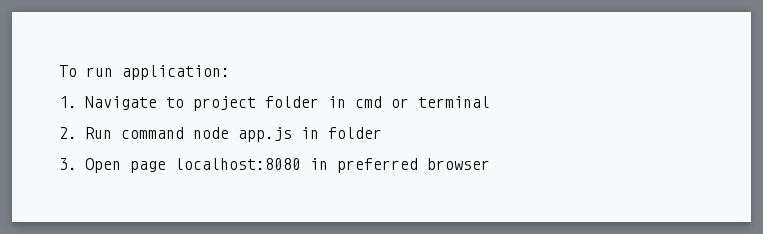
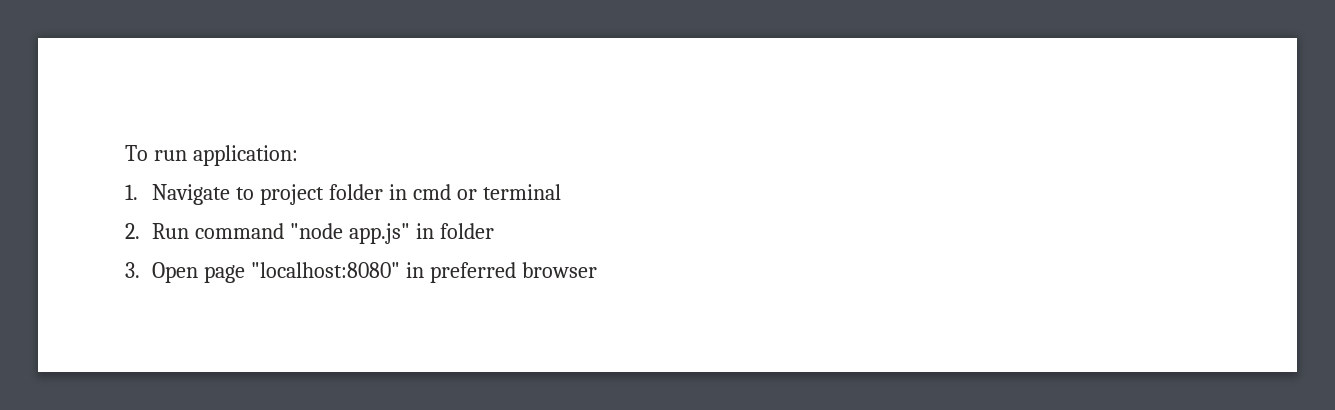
- 2. Run command node app.js in folder
+ 2. Run command "node app.js" in folder
- 3. Open page localhost:8080 in preferred browser
+ 3. Open page "localhost:8080" in preferred browser

